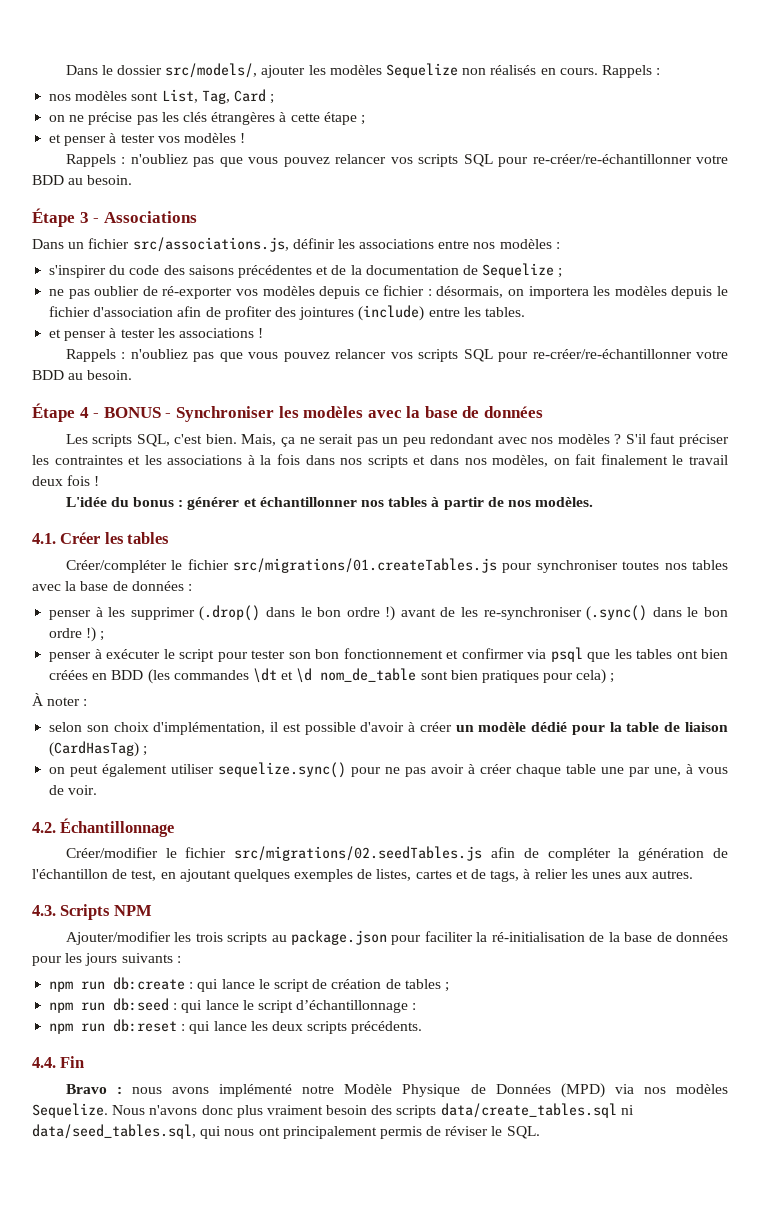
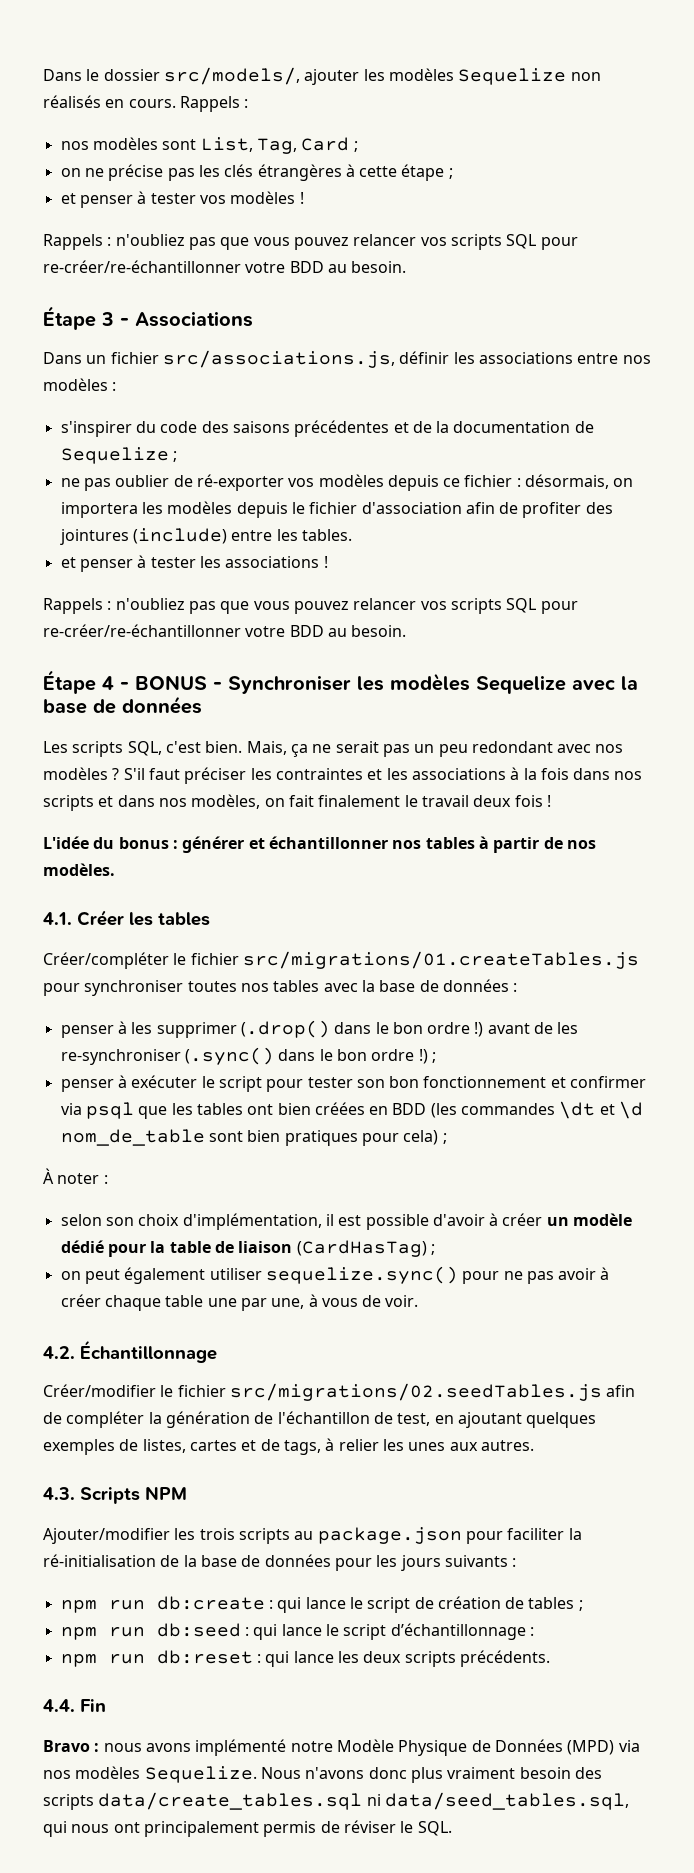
- Étape 4 - BONUS - Synchroniser les modèles avec la base de données
+ Étape 4 - BONUS - Synchroniser les modèles Sequelize avec la base de données

